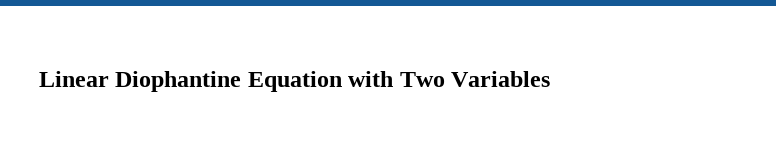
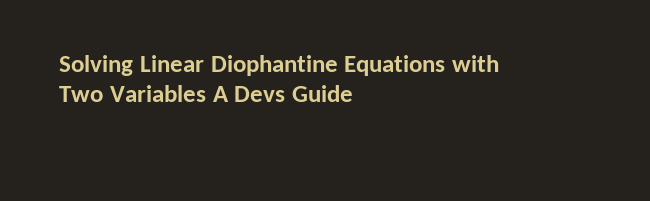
- Linear Diophantine Equation with Two Variables
+ Solving Linear Diophantine Equations with Two Variables A Devs Guide

